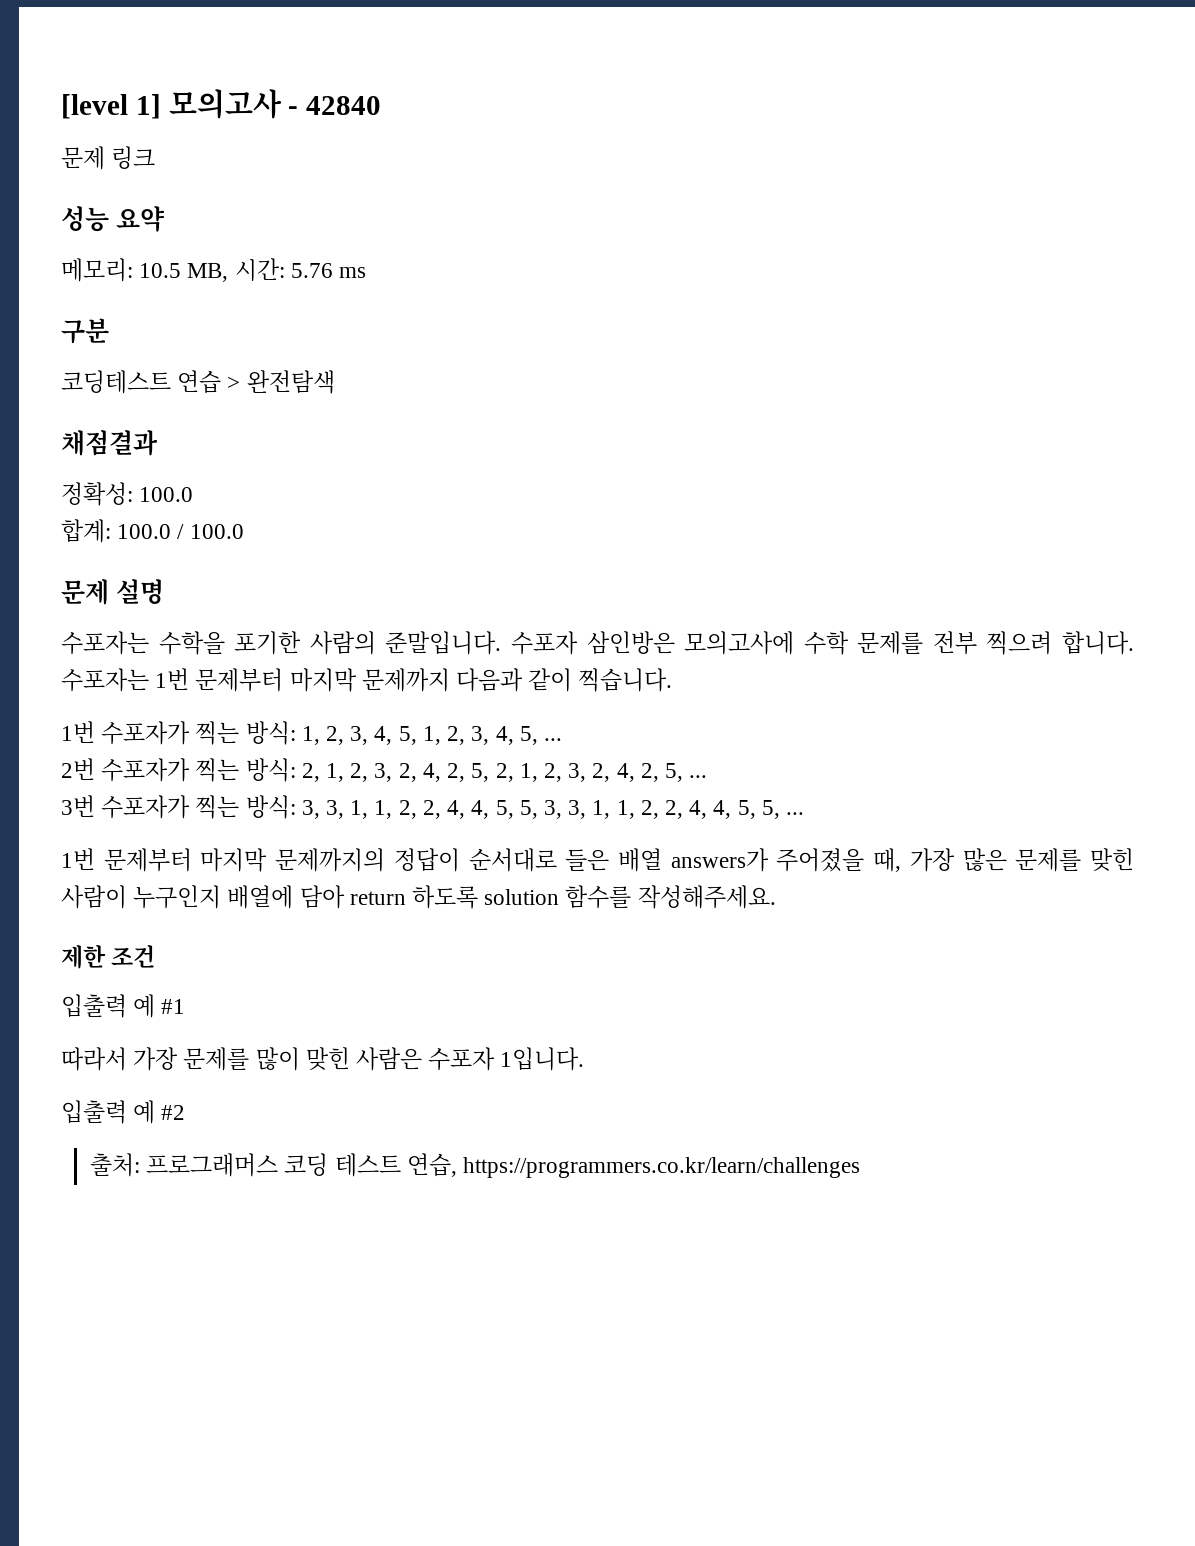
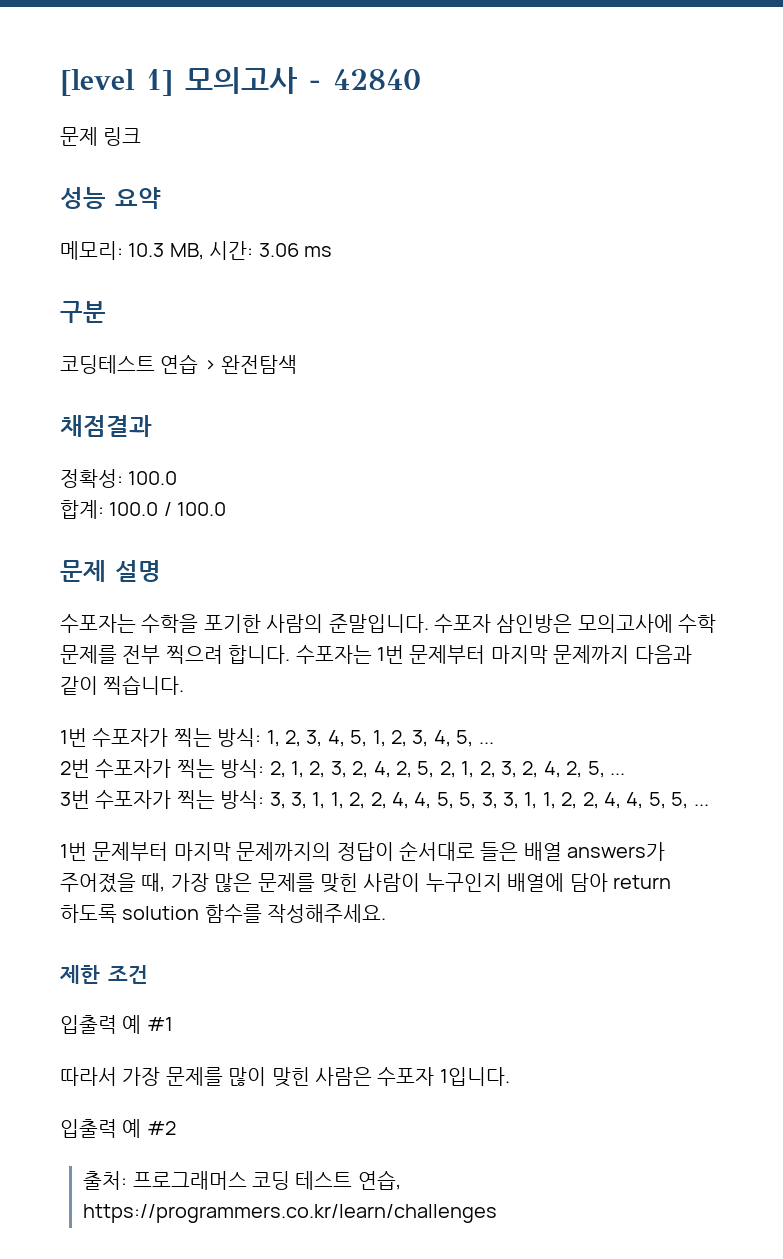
- 메모리: 10.5 MB, 시간: 5.76 ms
+ 메모리: 10.3 MB, 시간: 3.06 ms

